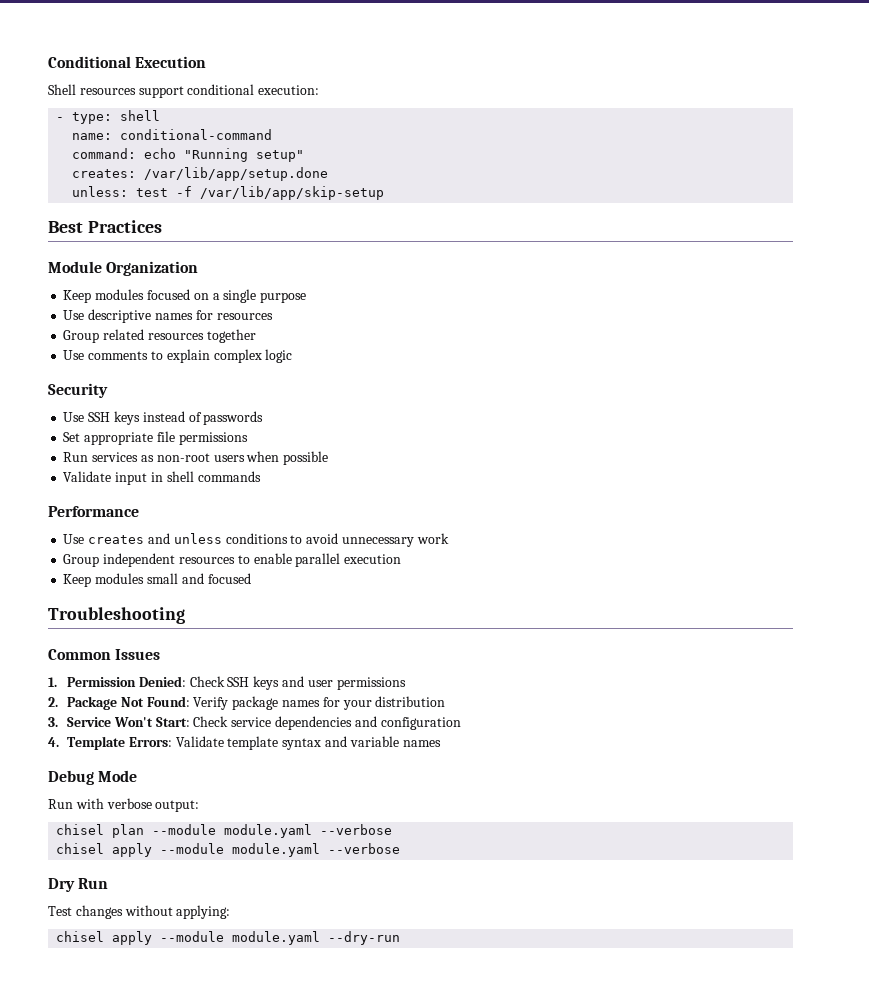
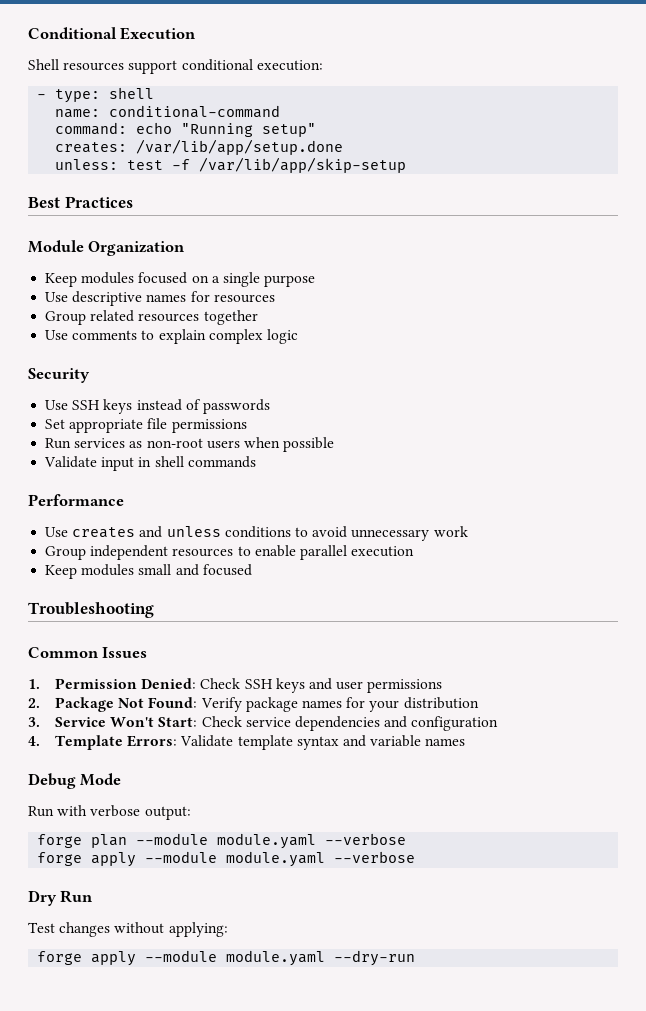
- chisel plan --module module.yaml --verbose
+ forge plan --module module.yaml --verbose
- chisel apply --module module.yaml --verbose
+ forge apply --module module.yaml --verbose
- chisel apply --module module.yaml --dry-run
+ forge apply --module module.yaml --dry-run

